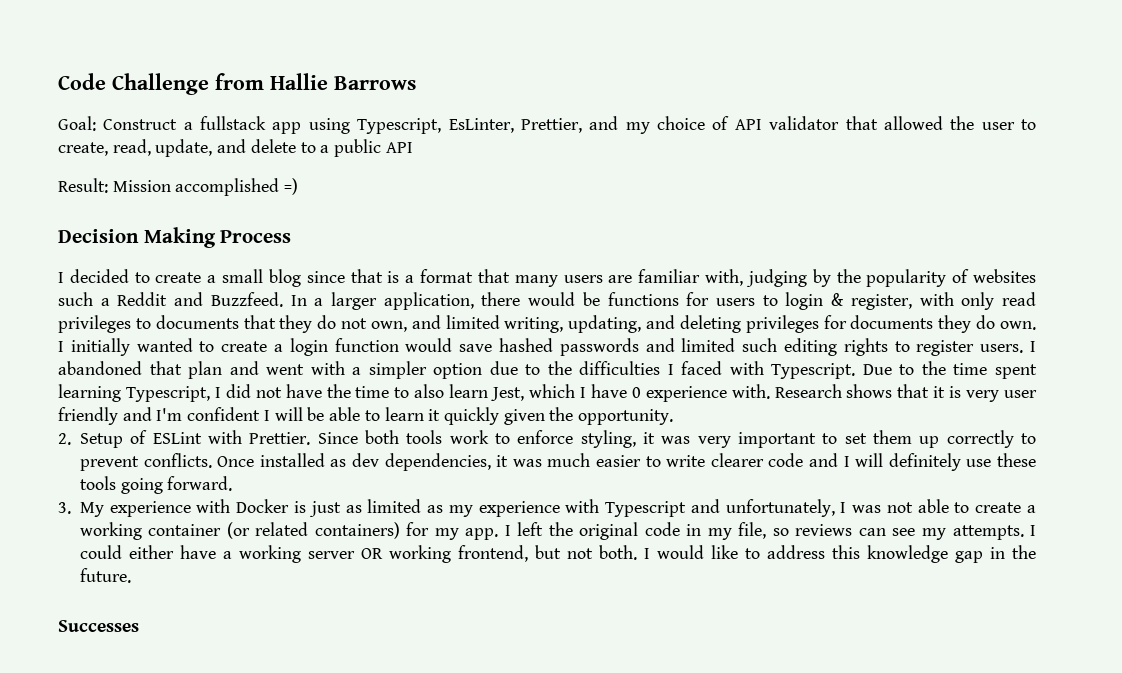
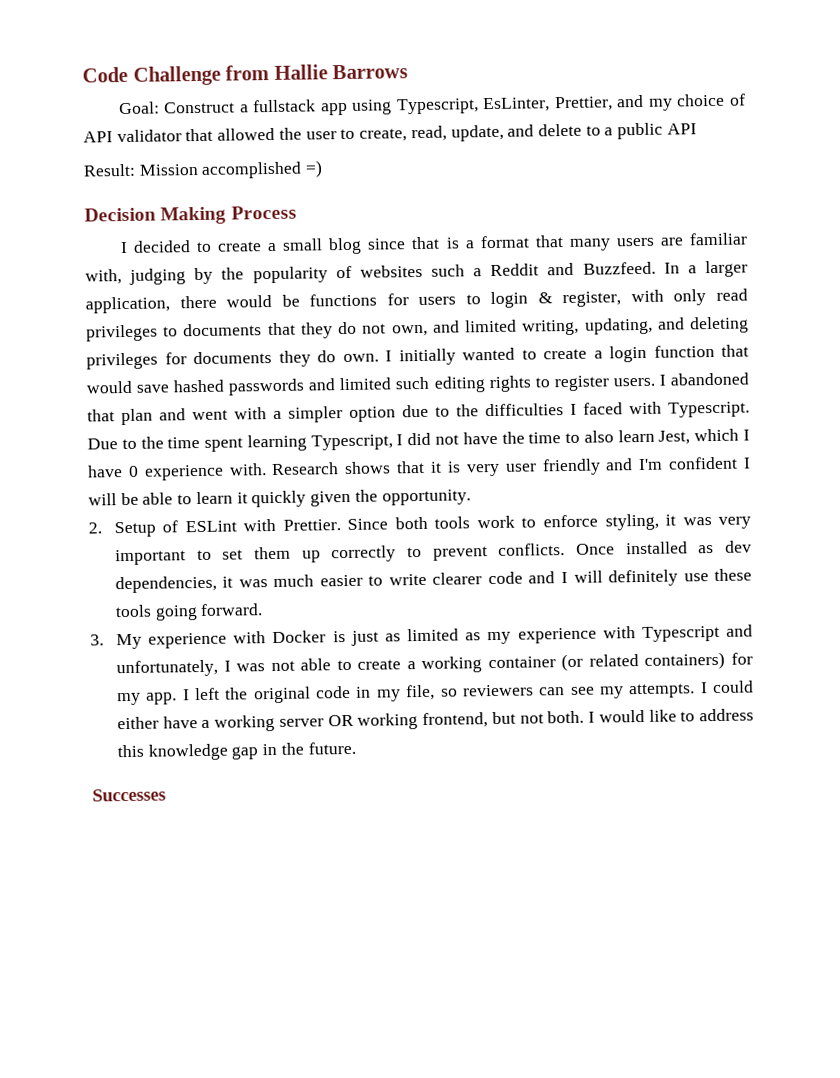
- I initially wanted to create a login function would save hashed passwords and limited such editing rights to register users.
+ I initially wanted to create a login function that would save hashed passwords and limited such editing rights to register users.
- I left the original code in my file, so reviews can see my attempts.
+ I left the original code in my file, so reviewers can see my attempts.

